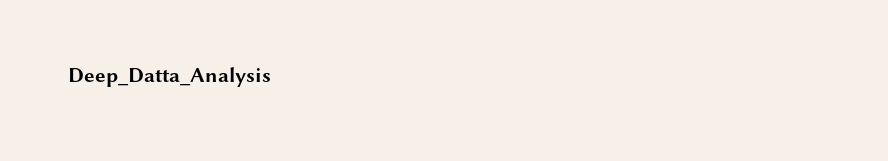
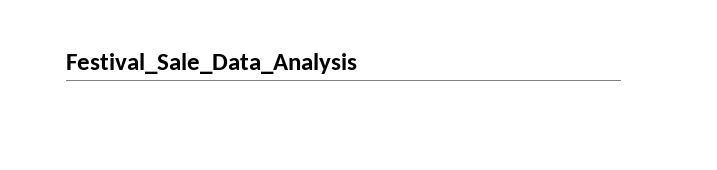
- Deep_Datta_Analysis
+ Festival_Sale_Data_Analysis

